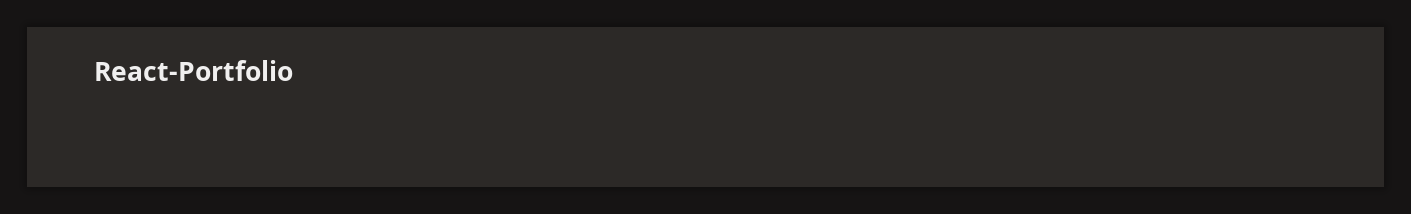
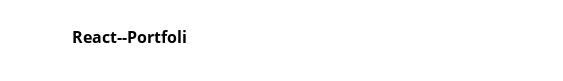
- React-Portfolio
+ React--Portfoli

